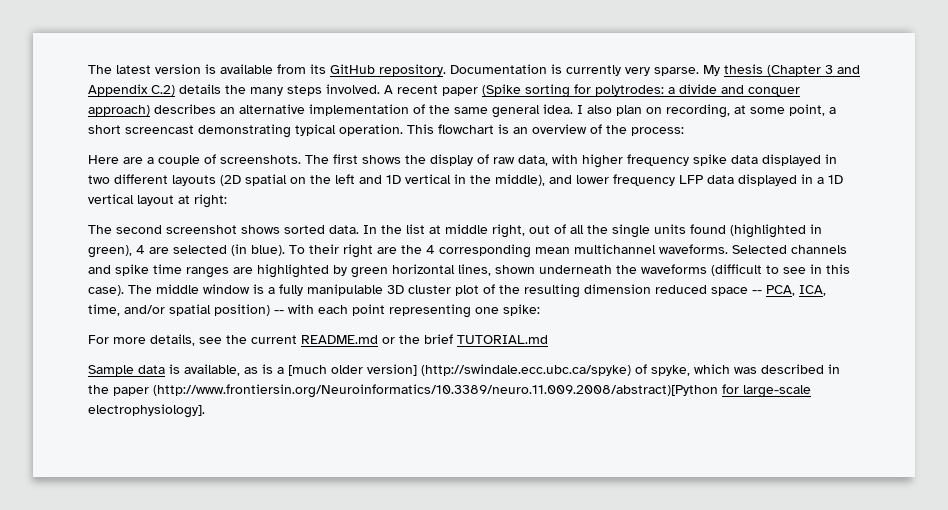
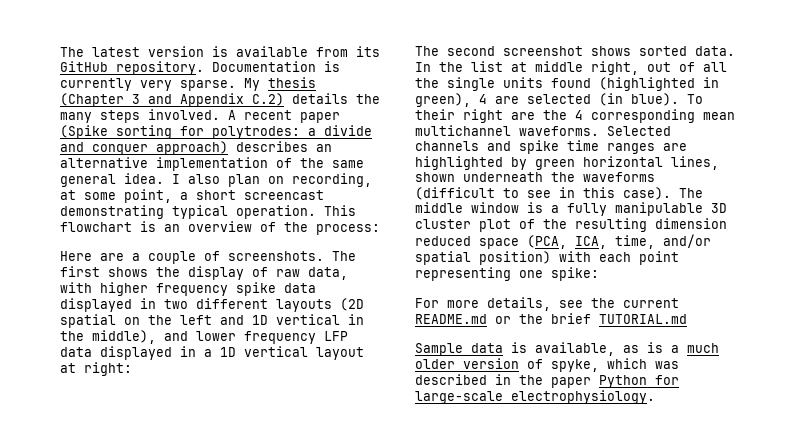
- The middle window is a fully manipulable 3D cluster plot of the resulting dimension reduced space -- PCA, ICA, time, and/or spatial position) -- with each point representing one spike:
+ The middle window is a fully manipulable 3D cluster plot of the resulting dimension reduced space (PCA, ICA, time, and/or spatial position) with each point representing one spike:
- Sample data is available, as is a [much older version] (http://swindale.ecc.ubc.ca/spyke) of spyke, which was described in the paper (http://www.frontiersin.org/Neuroinformatics/10.3389/neuro.11.009.2008/abstract)[Python for large-scale electrophysiology].
+ Sample data is available, as is a much older version of spyke, which was described in the paper Python for large-scale electrophysiology.

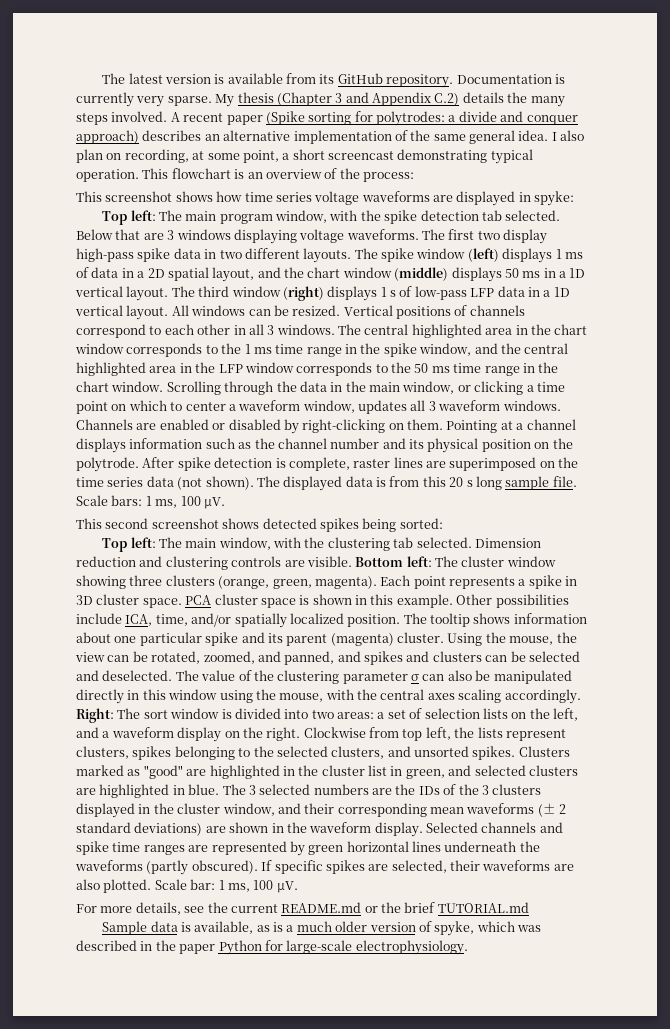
- Here are a couple of screenshots. The first shows the display of raw data, with higher frequency spike data displayed in two different layouts (2D spatial on the left and 1D vertical in the middle), and lower frequency LFP data displayed in a 1D vertical layout at right:
- The second screenshot shows sorted data. In the list at middle right, out of all the single units found (highlighted in green), 4 are selected (in blue). To their right are the 4 corresponding mean multichannel waveforms.
+ This screenshot shows how time series voltage waveforms are displayed in spyke:
+ Top left: The main program window, with the spike detection tab selected. Below that are 3 windows displaying voltage waveforms. The first two display high-pass spike data in two different layouts. The spike window (left) displays 1 ms of data in a 2D spatial layout, and the chart window (middle) displays 50 ms in a 1D vertical layout. The third window (right) displays 1 s of low-pass LFP data in a 1D vertical layout. All windows can be resized. Vertical positions of channels correspond to each other in all 3 windows. The central highlighted area in the chart window corresponds to the 1 ms time range in the spike window, and the central highlighted area in the LFP window corresponds to the 50 ms time range in the chart window. Scrolling through the data in the main window, or clicking a time point on which to center a waveform window, updates all 3 waveform windows. Channels are enabled or disabled by right-clicking on them. Pointing at a channel displays information such as the channel number and its physical position on the polytrode. After spike detection is complete, raster lines are superimposed on the time series data (not shown). The displayed data is from this 20 s long sample file. Scale bars: 1 ms, 100 µV.
+ This second screenshot shows detected spikes being sorted:
+ Top left: The main window, with the clustering tab selected. Dimension reduction and clustering controls are visible. Bottom left: The cluster window showing three clusters (orange, green, magenta). Each point represents a spike in 3D cluster space. PCA cluster space is shown in this example. Other possibilities include ICA, time, and/or spatially localized position. The tooltip shows information about one particular spike and its parent (magenta) cluster. Using the mouse, the view can be rotated, zoomed, and panned, and spikes and clusters can be selected and deselected. The value of the clustering parameter σ can also be manipulated directly in this window using the mouse, with the central axes scaling accordingly. Right: The sort window is divided into two areas: a set of selection lists on the left, and a waveform display on the right. Clockwise from top left, the lists represent clusters, spikes belonging to the selected clusters, and unsorted spikes. Clusters marked as "good" are highlighted in the cluster list in green, and selected clusters are highlighted in blue. The 3 selected numbers are the IDs of the 3 clusters displayed in the cluster window, and their corresponding mean waveforms (± 2 standard deviations) are shown in the waveform display.
- Selected channels and spike time ranges are highlighted by green horizontal lines, shown underneath the waveforms (difficult to see in this case). The middle window is a fully manipulable 3D cluster plot of the resulting dimension reduced space (PCA, ICA, time, and/or spatial position) with each point representing one spike:
+ Selected channels and spike time ranges are represented by green horizontal lines underneath the waveforms (partly obscured). If specific spikes are selected, their waveforms are also plotted. Scale bar: 1 ms, 100 µV.

